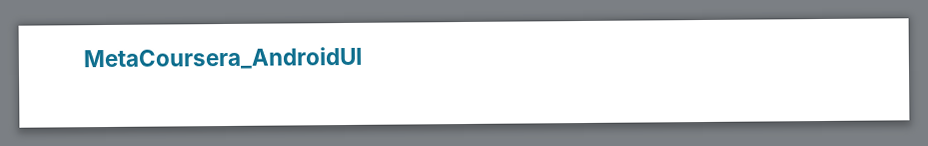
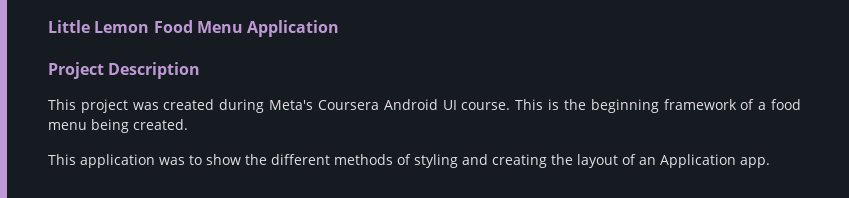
- MetaCoursera_AndroidUI
+ Little Lemon Food Menu Application
+ Project Description
+ This project was created during Meta's Coursera Android UI course. This is the beginning framework of a food menu being created.
+ This application was to show the different methods of styling and creating the layout of an Application app.

